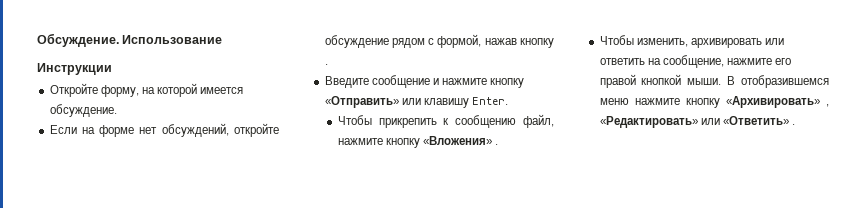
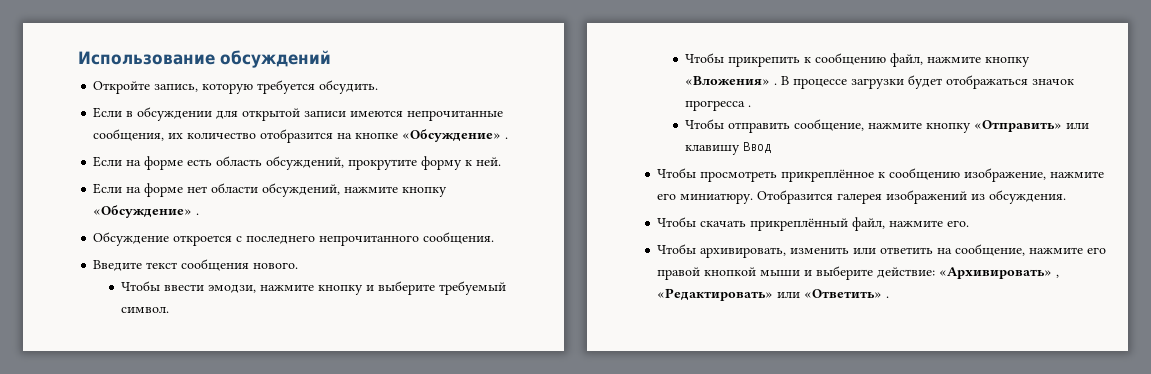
- Обсуждение. Использование
- Инструкции
+ Использование обсуждений
- Откройте форму, на которой имеется обсуждение.
- Если на форме нет обсуждений, откройте обсуждение рядом с формой, нажав кнопку .
- Введите сообщение и нажмите кнопку «Отправить» или клавишу Enter.
+ Откройте запись, которую требуется обсудить.
+ Если в обсуждении для открытой записи имеются непрочитанные сообщения, их количество отобразится на кнопке «Обсуждение» .
+ Если на форме есть область обсуждений, прокрутите форму к ней.
+ Если на форме нет области обсуждений, нажмите кнопку «Обсуждение» .
+ Обсуждение откроется с последнего непрочитанного сообщения.
+ Введите текст сообщения нового.
+ Чтобы ввести эмодзи, нажмите кнопку и выберите требуемый символ.
- Чтобы прикрепить к сообщению файл, нажмите кнопку «Вложения» .
- Чтобы изменить, архивировать или ответить на сообщение, нажмите его правой кнопкой мыши. В отобразившемся меню нажмите кнопку «Архивировать» , «Редактировать» или «Ответить» .
+ Чтобы прикрепить к сообщению файл, нажмите кнопку «Вложения» . В процессе загрузки будет отображаться значок прогресса .
+ Чтобы отправить сообщение, нажмите кнопку «Отправить» или клавишу Ввод
+ Чтобы просмотреть прикреплённое к сообщению изображение, нажмите его миниатюру. Отобразится галерея изображений из обсуждения.
+ Чтобы скачать прикреплённый файл, нажмите его.
+ Чтобы архивировать, изменить или ответить на сообщение, нажмите его правой кнопкой мыши и выберите действие: «Архивировать» , «Редактировать» или «Ответить» .

